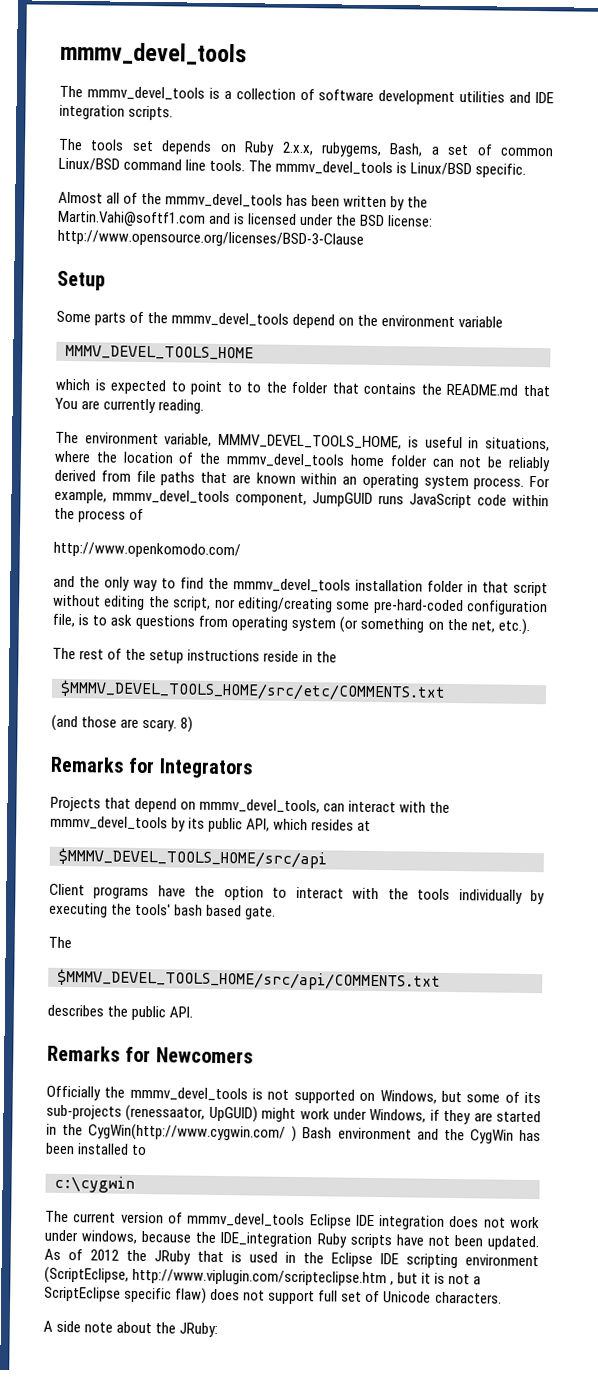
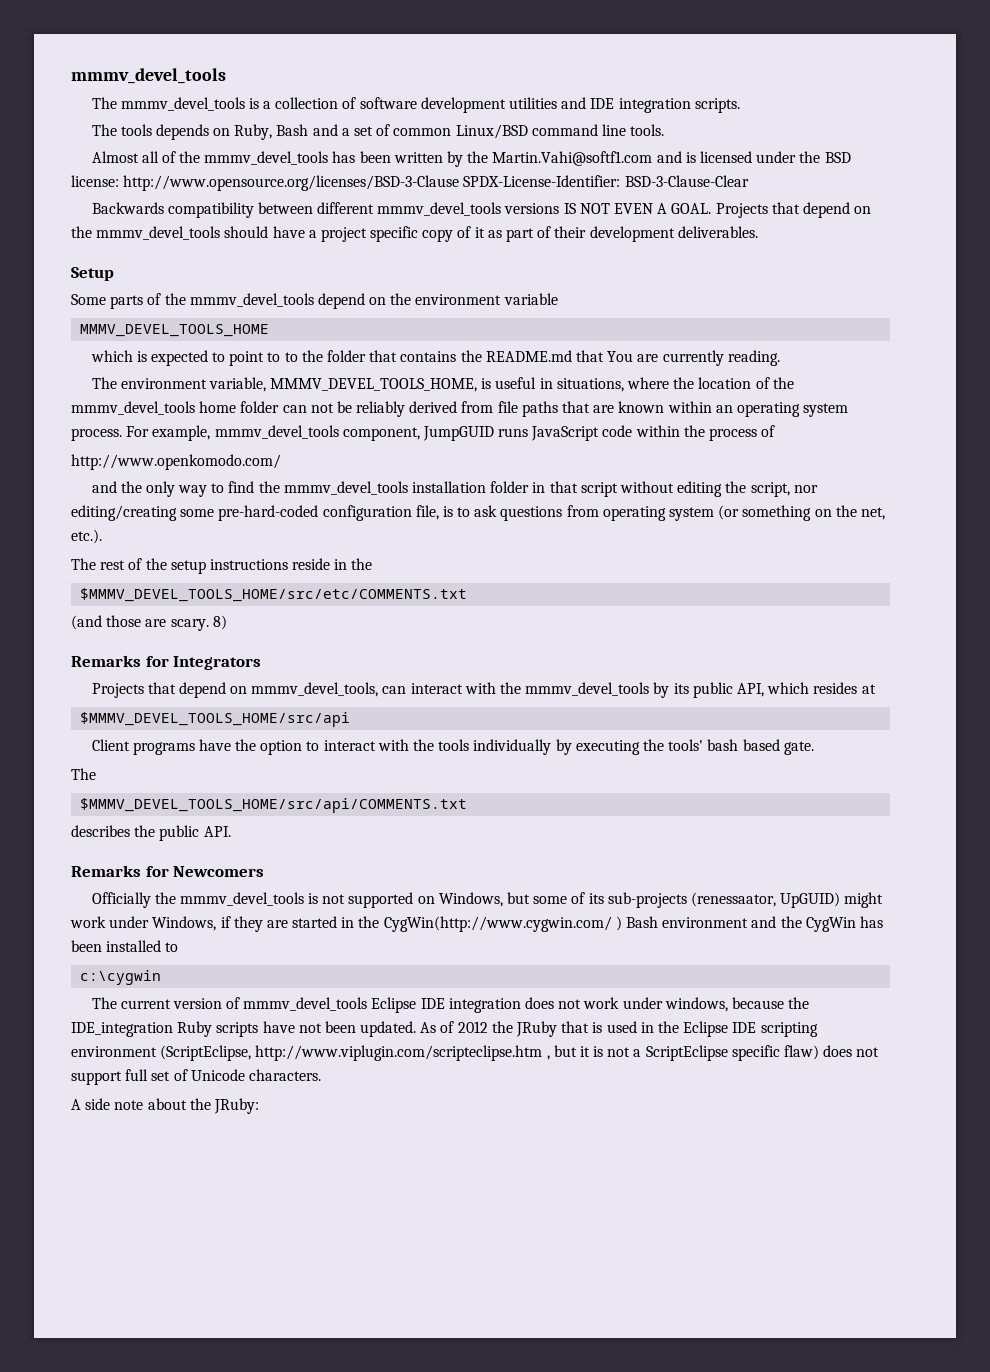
- The tools set depends on Ruby 2.x.x, rubygems, Bash, a set of common Linux/BSD command line tools. The mmmv_devel_tools is Linux/BSD specific.
+ The tools depends on Ruby, Bash and a set of common Linux/BSD command line tools.
- Almost all of the mmmv_devel_tools has been written by the Martin.Vahi@softf1.com and is licensed under the BSD license: http://www.opensource.org/licenses/BSD-3-Clause
+ Almost all of the mmmv_devel_tools has been written by the Martin.Vahi@softf1.com and is licensed under the BSD license: http://www.opensource.org/licenses/BSD-3-Clause SPDX-License-Identifier: BSD-3-Clause-Clear
+ Backwards compatibility between different mmmv_devel_tools versions IS NOT EVEN A GOAL. Projects that depend on the mmmv_devel_tools should have a project specific copy of it as part of their development deliverables.

